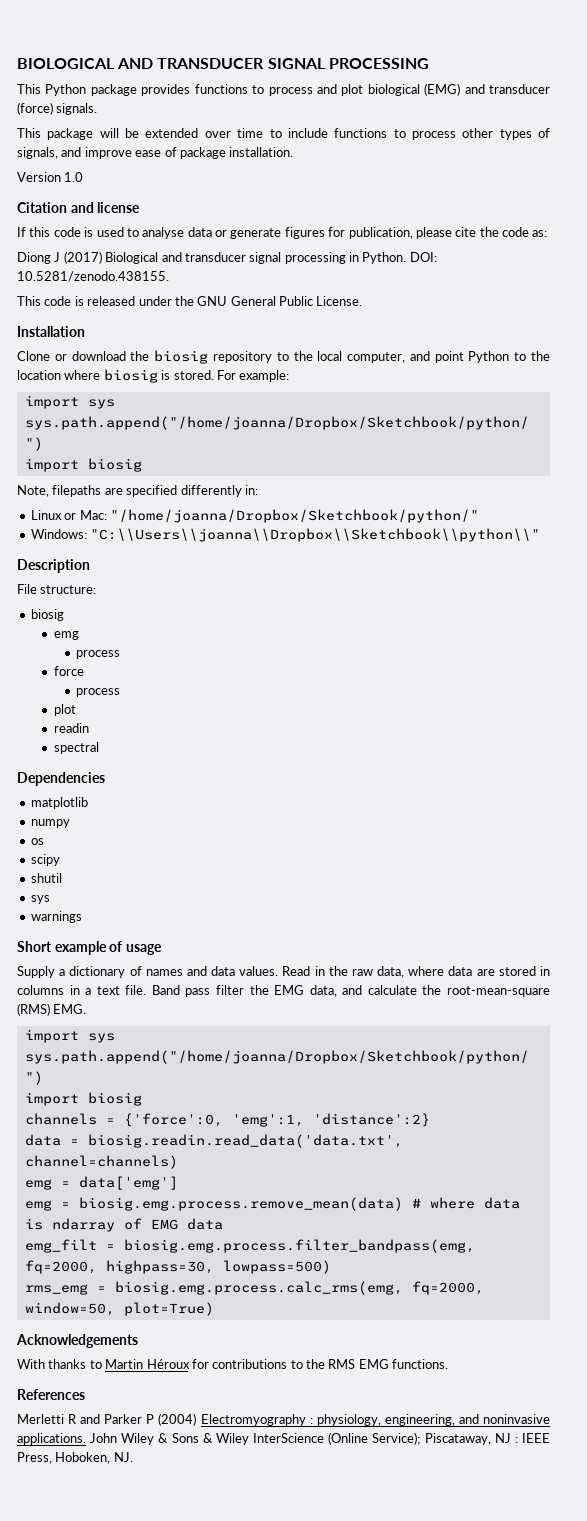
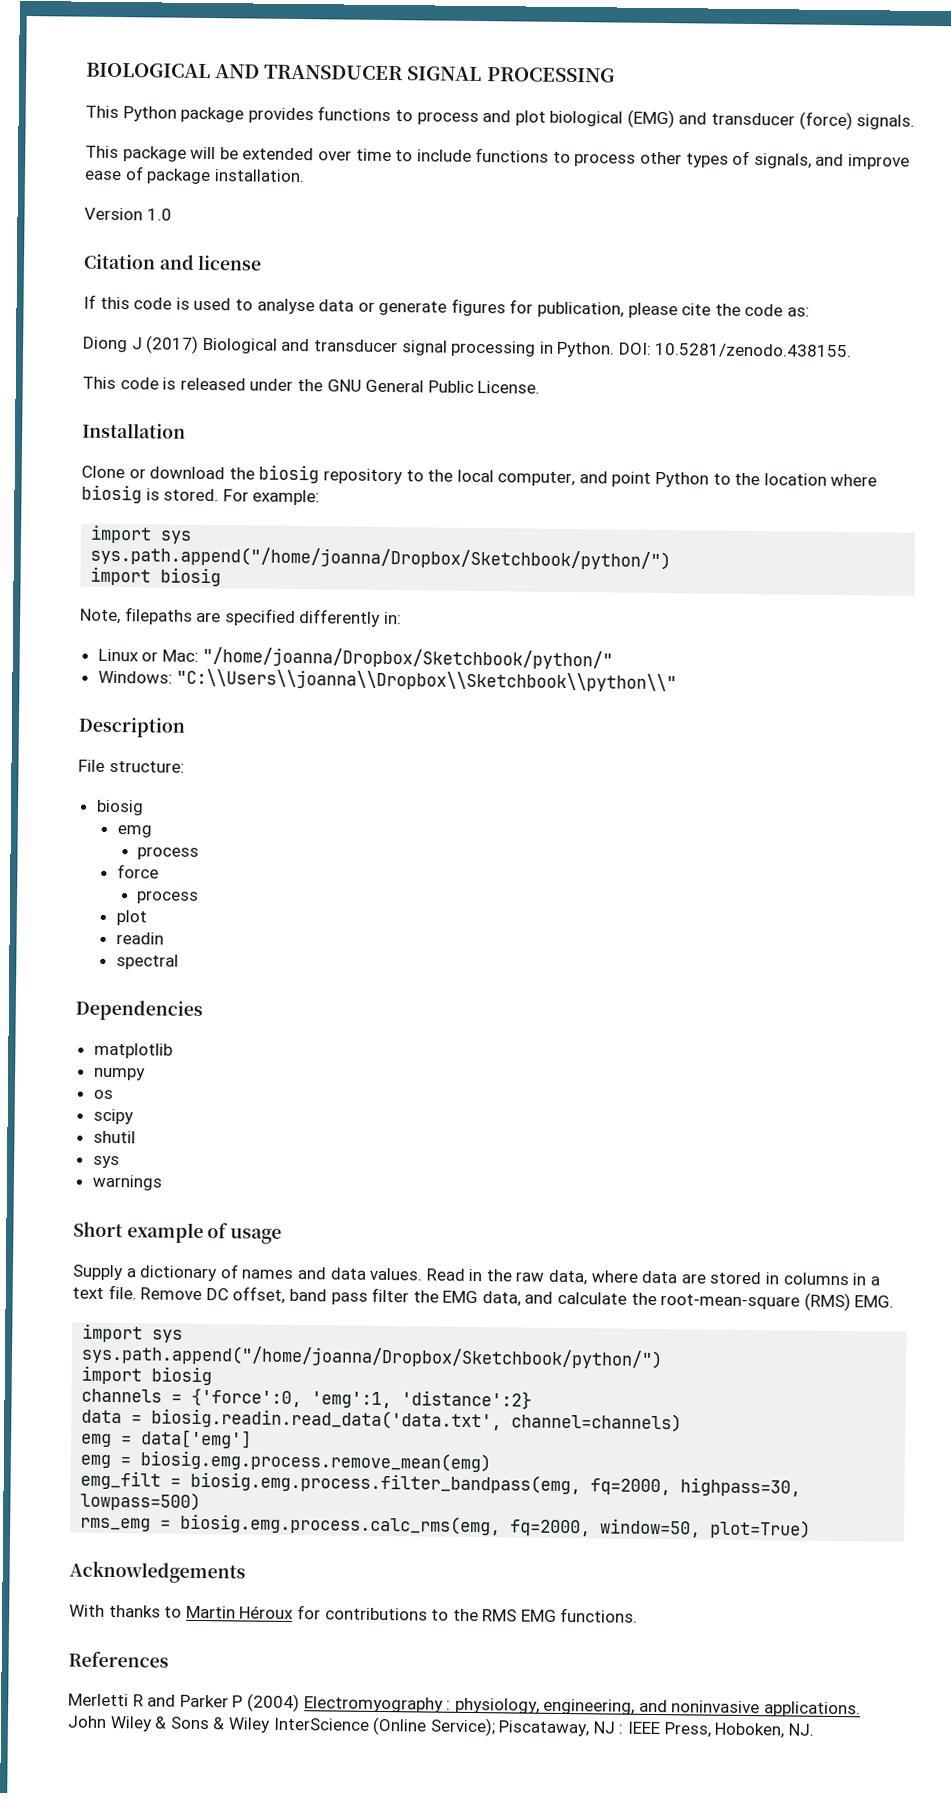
- Band pass filter the EMG data, and calculate the root-mean-square (RMS) EMG.
+ Remove DC offset, band pass filter the EMG data, and calculate the root-mean-square (RMS) EMG.
- emg = biosig.emg.process.remove_mean(data) # where data is ndarray of EMG data
+ emg = biosig.emg.process.remove_mean(emg)

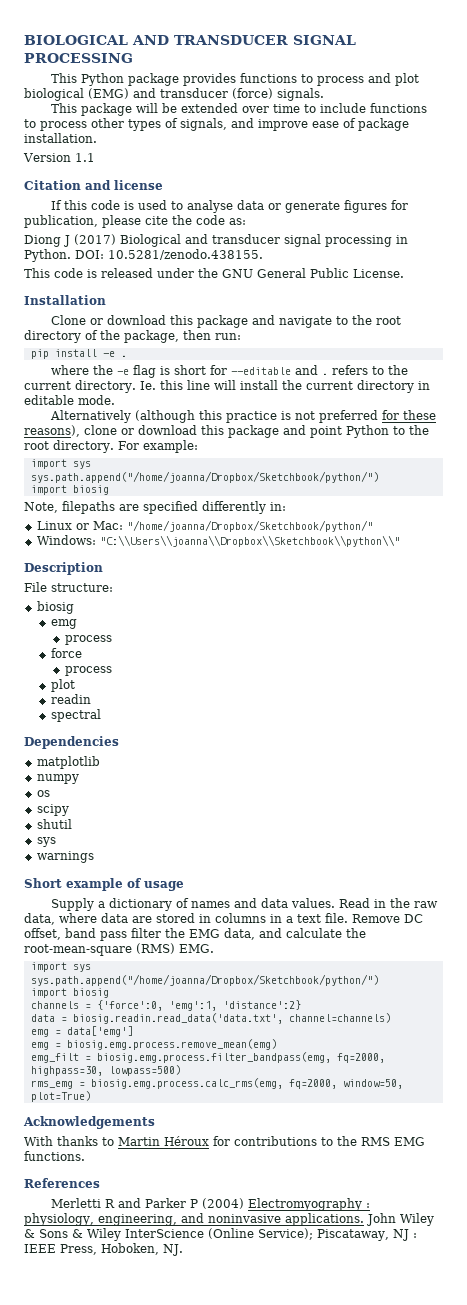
- Version 1.0
+ Version 1.1
- Clone or download the biosig repository to the local computer, and point Python to the location where biosig is stored.
+ Clone or download this package and navigate to the root directory of the package, then run:
+ pip install -e .
+ where the -e flag is short for --editable and . refers to the current directory. Ie. this line will install the current directory in editable mode.
+ Alternatively (although this practice is not preferred for these reasons), clone or download this package and point Python to the root directory.

